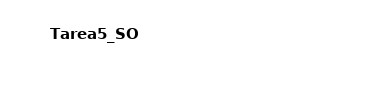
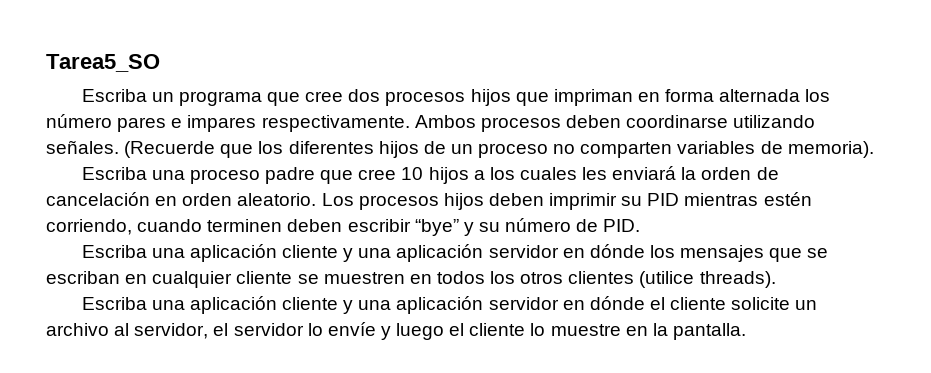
+ Escriba un programa que cree dos procesos hijos que impriman en forma alternada los número pares e impares respectivamente. Ambos procesos deben coordinarse utilizando señales. (Recuerde que los diferentes hijos de un proceso no comparten variables de memoria).
+ Escriba una proceso padre que cree 10 hijos a los cuales les enviará la orden de cancelación en orden aleatorio. Los procesos hijos deben imprimir su PID mientras estén corriendo, cuando terminen deben escribir “bye” y su número de PID.
+ Escriba una aplicación cliente y una aplicación servidor en dónde los mensajes que se escriban en cualquier cliente se muestren en todos los otros clientes (utilice threads).
+ Escriba una aplicación cliente y una aplicación servidor en dónde el cliente solicite un archivo al servidor, el servidor lo envíe y luego el cliente lo muestre en la pantalla.

